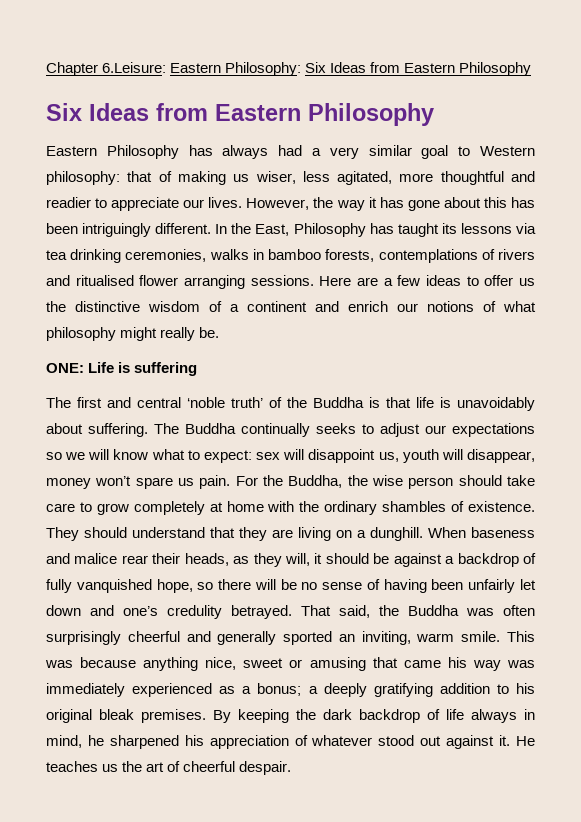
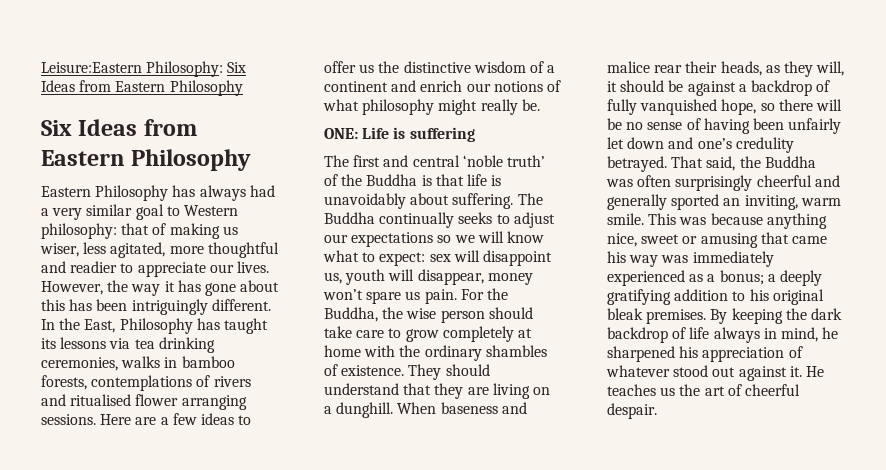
- Chapter 6.Leisure: Eastern Philosophy: Six Ideas from Eastern Philosophy
+ Leisure:Eastern Philosophy: Six Ideas from Eastern Philosophy

